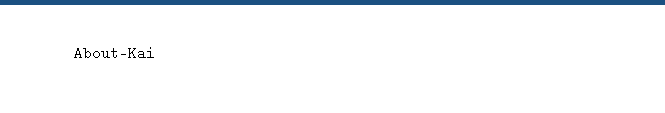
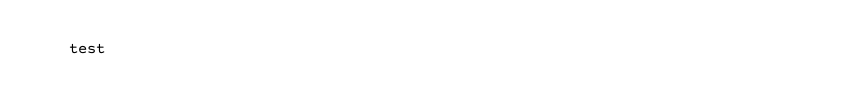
- About-Kai
+ test

